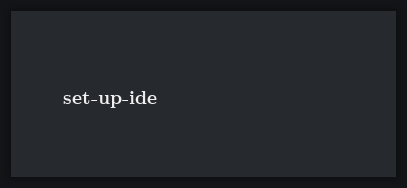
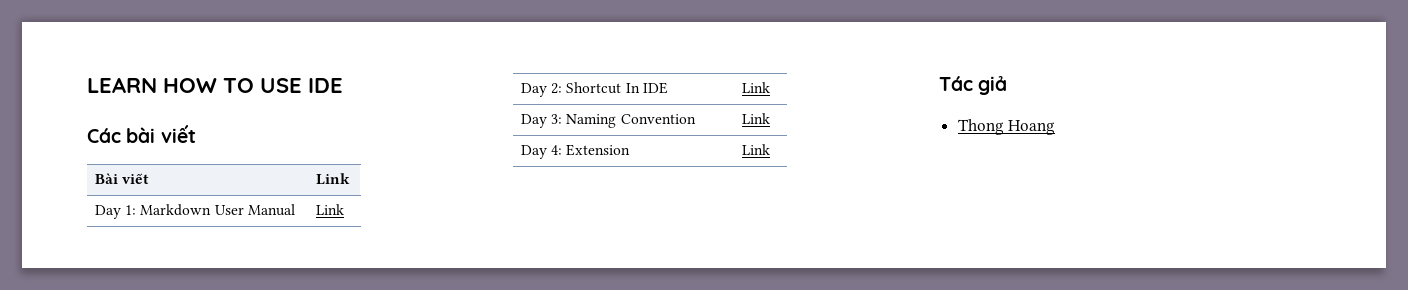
- set-up-ide
+ LEARN HOW TO USE IDE
+ Các bài viết
+ Bài viết | Link
+ Day 1: Markdown User Manual | Link
+ Day 2: Shortcut In IDE | Link
+ Day 3: Naming Convention | Link
+ Day 4: Extension | Link
+ Tác giả
+ Thong Hoang

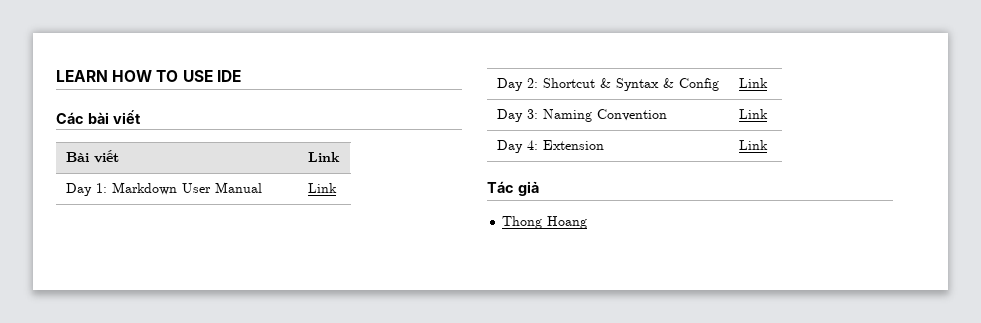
- Day 2: Shortcut In IDE | Link
+ Day 2: Shortcut & Syntax & Config | Link

